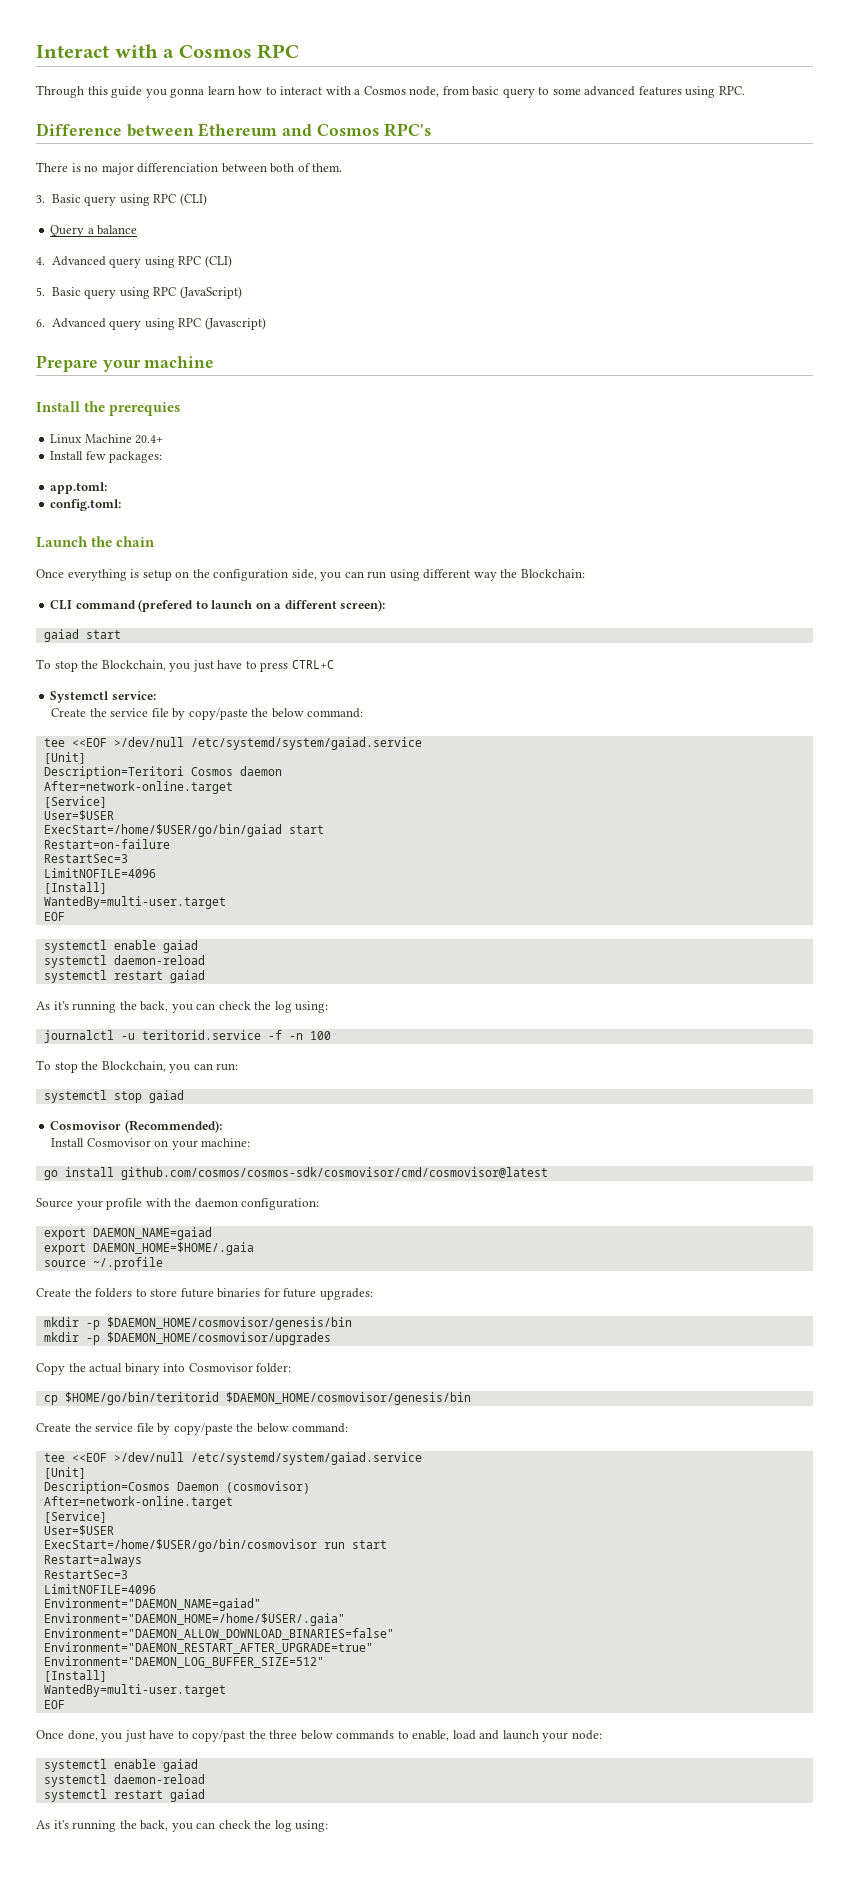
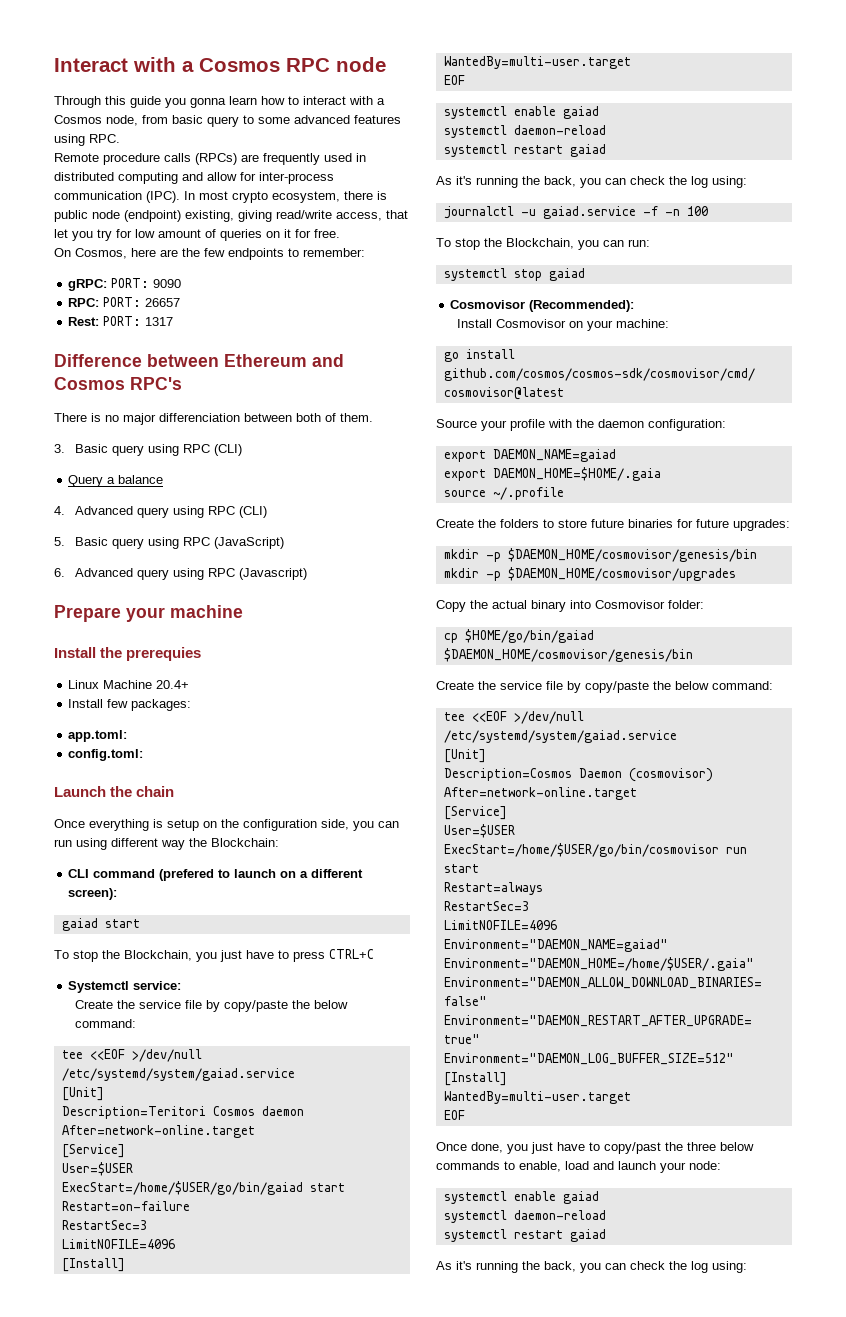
- Interact with a Cosmos RPC
+ Interact with a Cosmos RPC node
+ Remote procedure calls (RPCs) are frequently used in distributed computing and allow for inter-process communication (IPC). In most crypto ecosystem, there is public node (endpoint) existing, giving read/write access, that let you try for low amount of queries on it for free.
+ On Cosmos, here are the few endpoints to remember:
+ gRPC: PORT: 9090
+ RPC: PORT: 26657
+ Rest: PORT: 1317
- journalctl -u teritorid.service -f -n 100
+ journalctl -u gaiad.service -f -n 100
- cp $HOME/go/bin/teritorid $DAEMON_HOME/cosmovisor/genesis/bin
+ cp $HOME/go/bin/gaiad $DAEMON_HOME/cosmovisor/genesis/bin

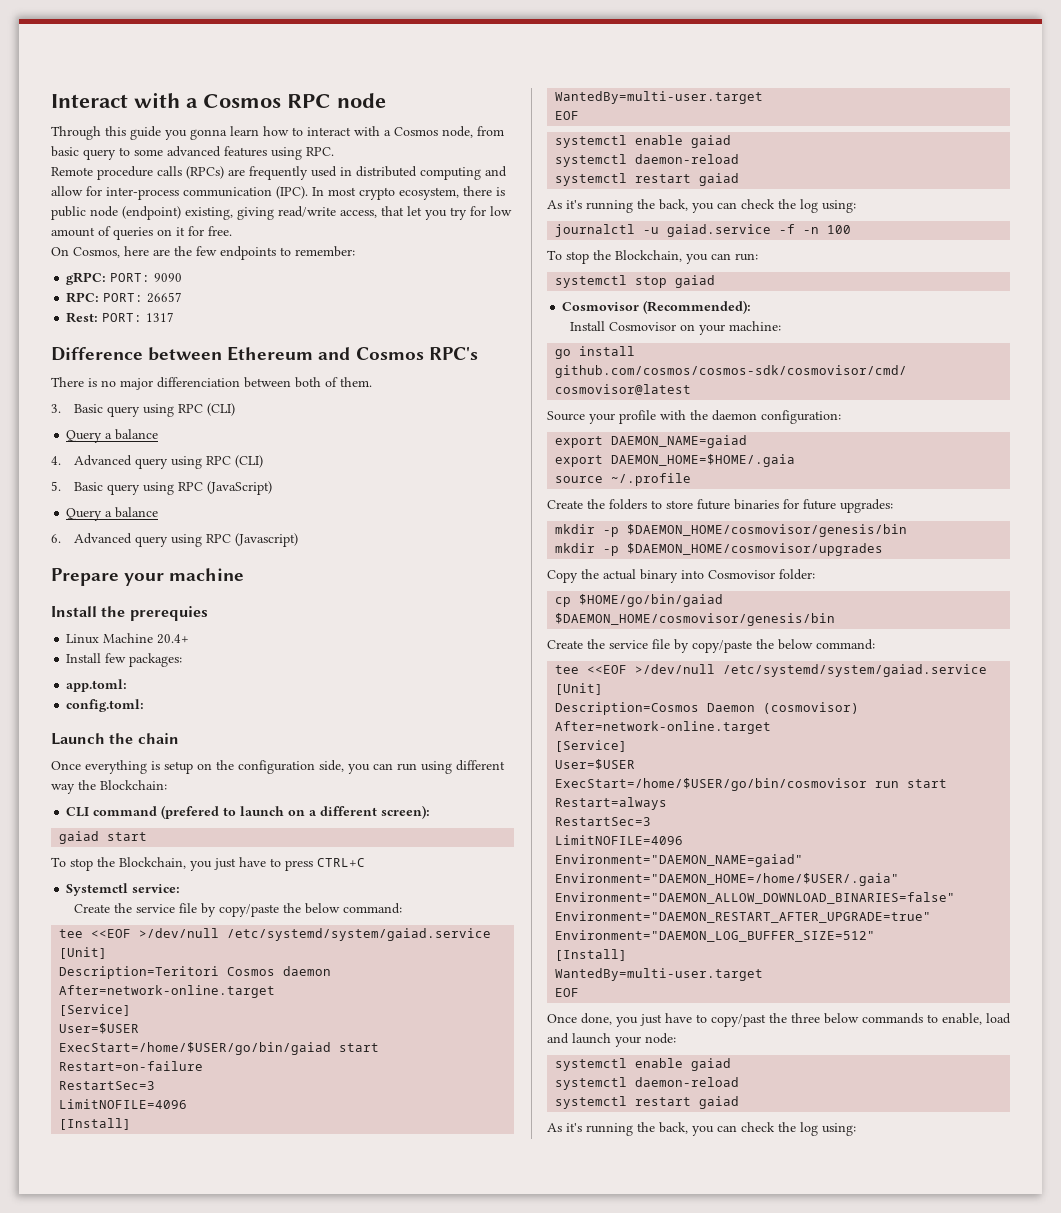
  5. Basic query using RPC (JavaScript)
+ Query a balance

